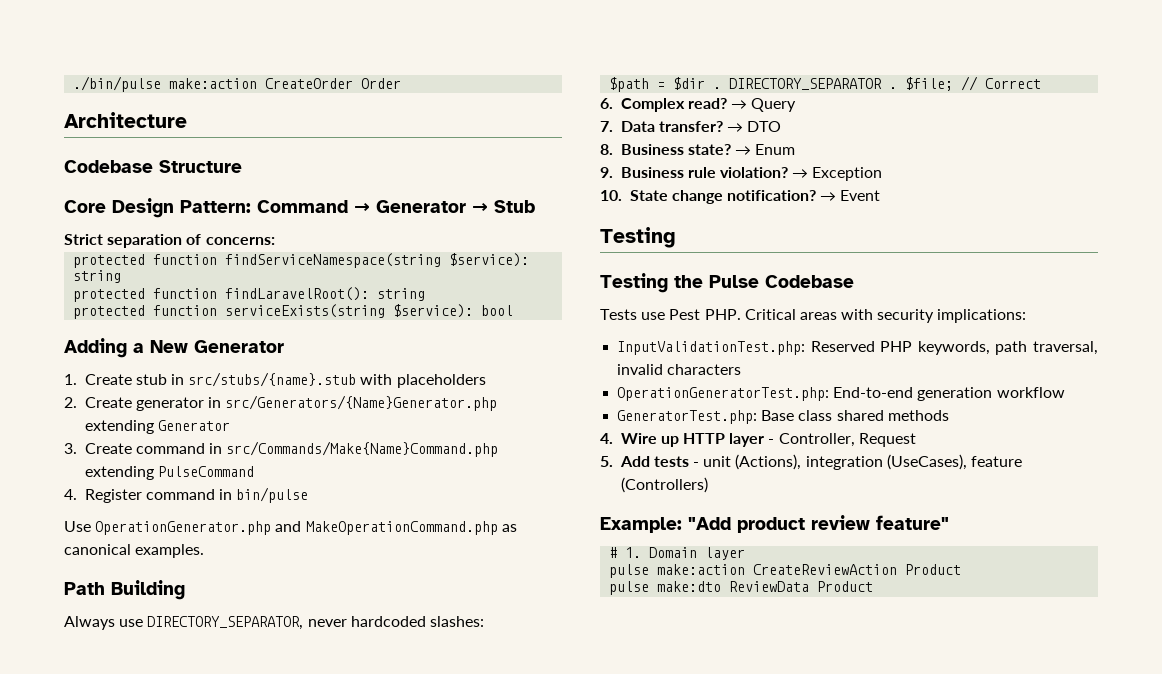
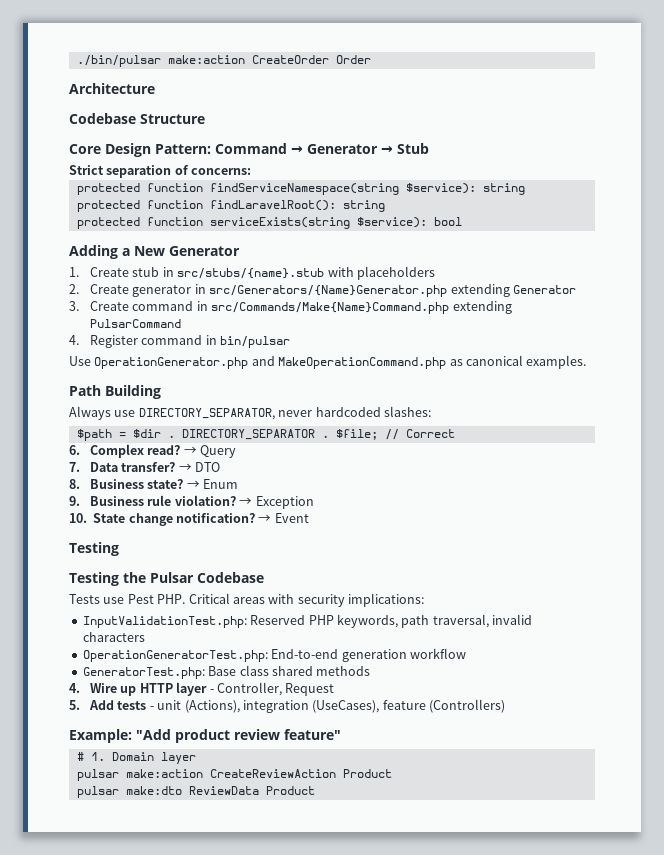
- ./bin/pulse make:action CreateOrder Order
+ ./bin/pulsar make:action CreateOrder Order
- 3. Create command in src/Commands/Make{Name}Command.php extending PulseCommand
+ 3. Create command in src/Commands/Make{Name}Command.php extending PulsarCommand
- 4. Register command in bin/pulse
+ 4. Register command in bin/pulsar
- Testing the Pulse Codebase
+ Testing the Pulsar Codebase
- pulse make:action CreateReviewAction Product
+ pulsar make:action CreateReviewAction Product
- pulse make:dto ReviewData Product
+ pulsar make:dto ReviewData Product

